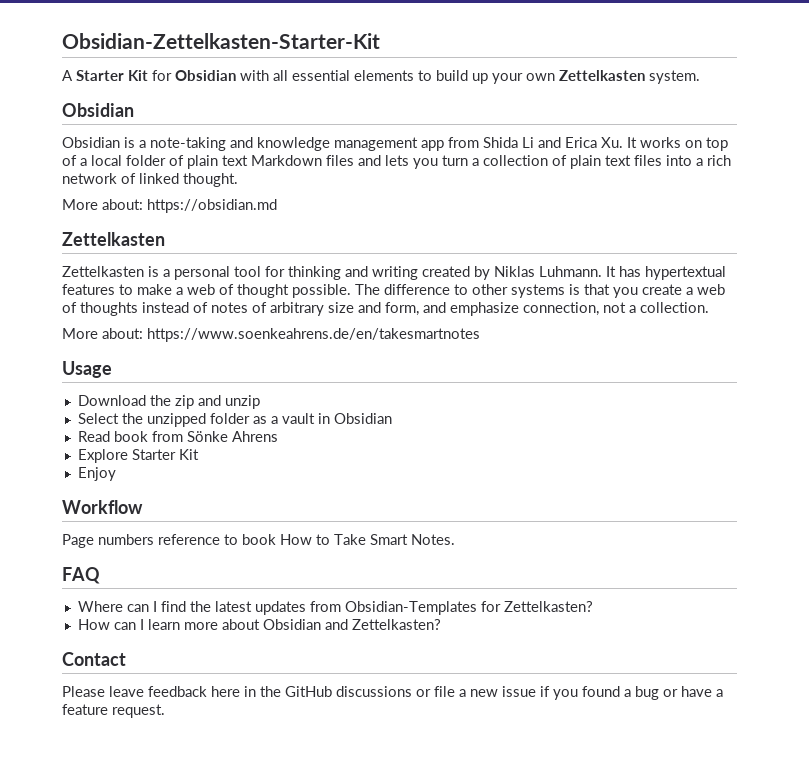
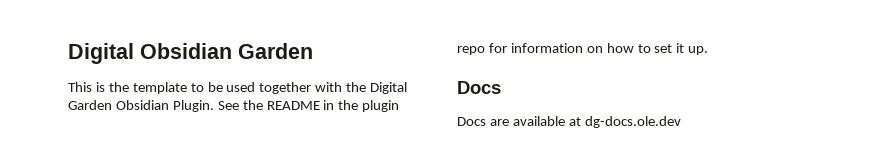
- Obsidian-Zettelkasten-Starter-Kit
- A Starter Kit for Obsidian with all essential elements to build up your own Zettelkasten system.
- Obsidian
- Obsidian is a note-taking and knowledge management app from Shida Li and Erica Xu. It works on top of a local folder of plain text Markdown files and lets you turn a collection of plain text files into a rich network of linked thought.
- More about: https://obsidian.md
- Zettelkasten
- Zettelkasten is a personal tool for thinking and writing created by Niklas Luhmann. It has hypertextual features to make a web of thought possible. The difference to other systems is that you create a web of thoughts instead of notes of arbitrary size and form, and emphasize connection, not a collection.
- More about: https://www.soenkeahrens.de/en/takesmartnotes
- Usage
- Download the zip and unzip
- Select the unzipped folder as a vault in Obsidian
- Read book from Sönke Ahrens
- Explore Starter Kit
- Enjoy
- Workflow
- Page numbers reference to book How to Take Smart Notes.
- FAQ
- Where can I find the latest updates from Obsidian-Templates for Zettelkasten?
- How can I learn more about Obsidian and Zettelkasten?
- Contact
- Please leave feedback here in the GitHub discussions or file a new issue if you found a bug or have a feature request.
+ Digital Obsidian Garden
+ This is the template to be used together with the Digital Garden Obsidian Plugin. See the README in the plugin repo for information on how to set it up.
+ Docs
+ Docs are available at dg-docs.ole.dev

